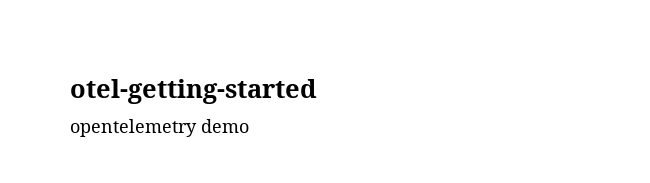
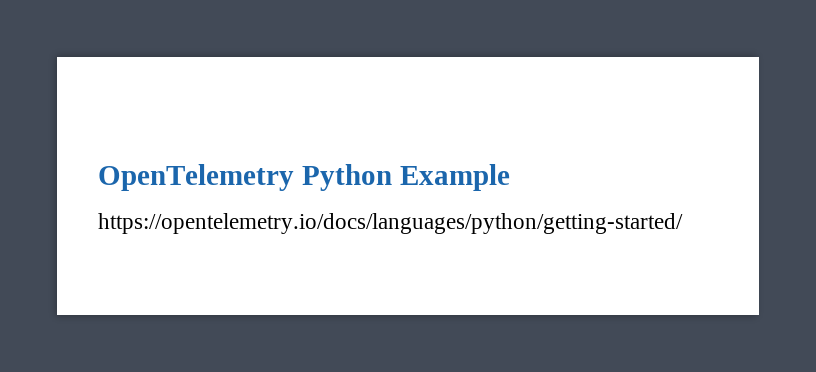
- otel-getting-started
- opentelemetry demo
+ OpenTelemetry Python Example
+ https://opentelemetry.io/docs/languages/python/getting-started/

